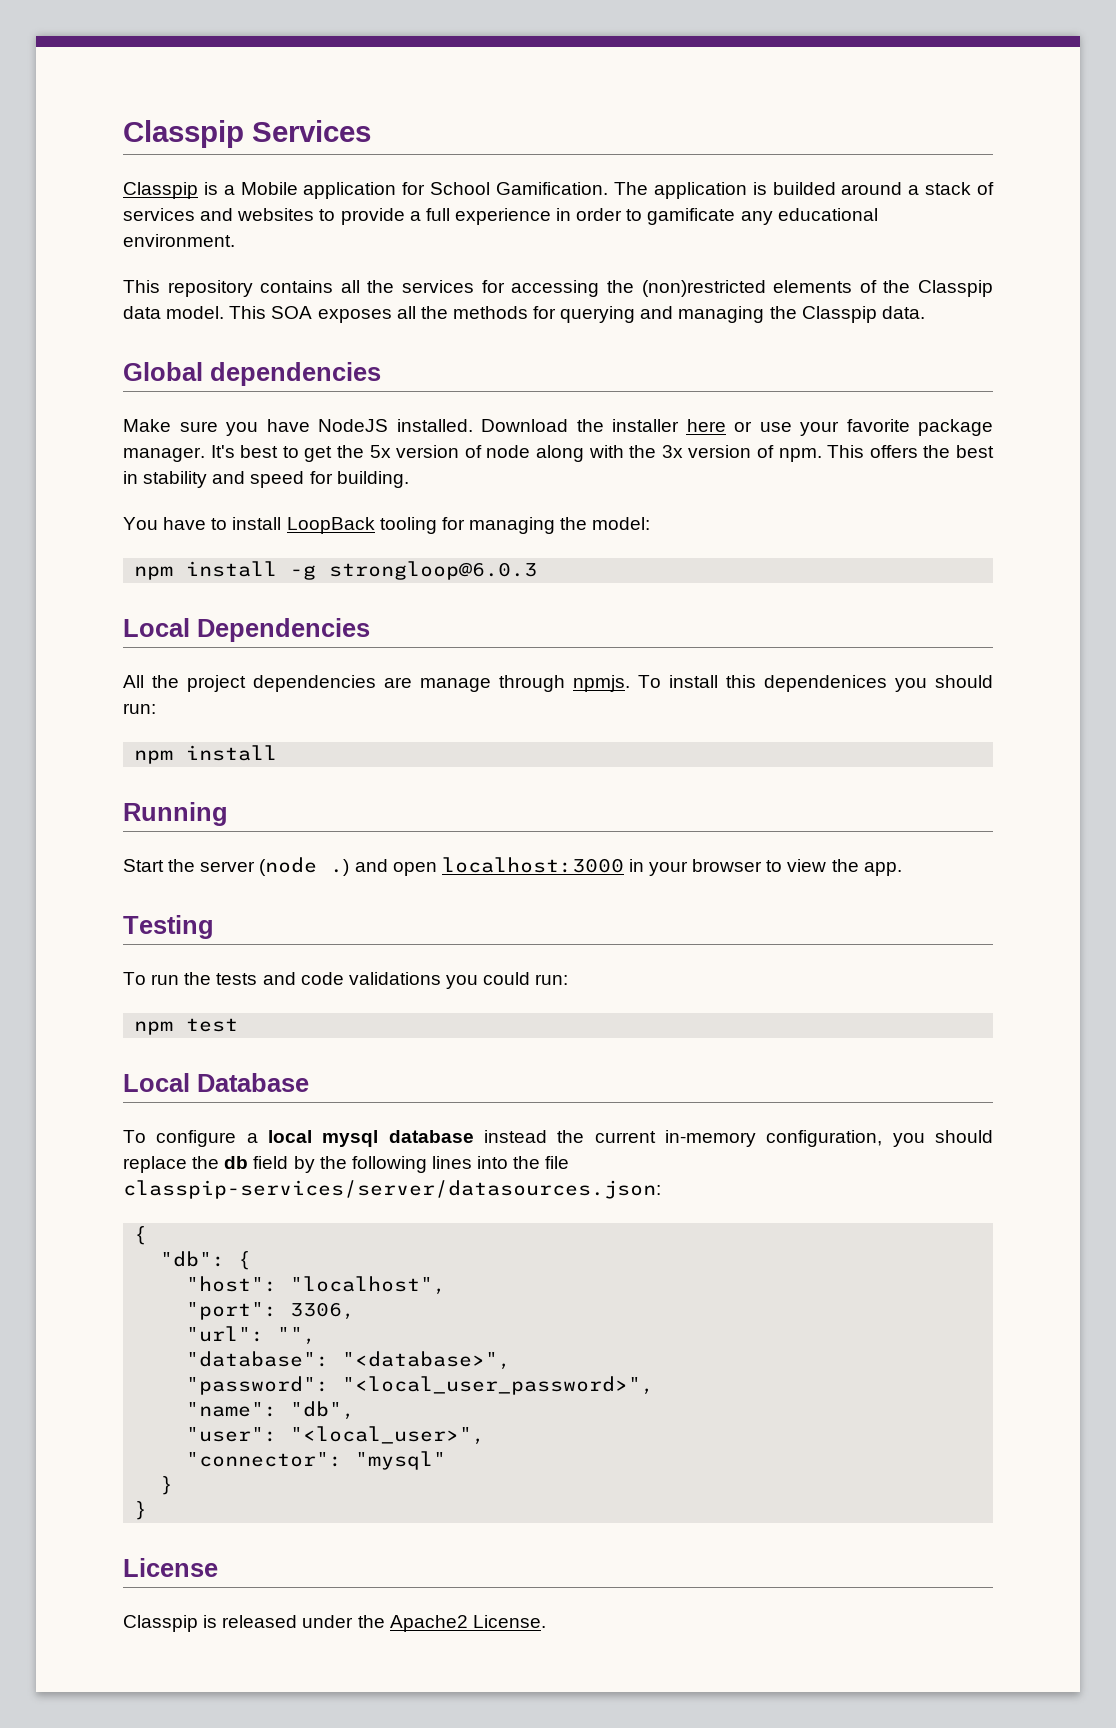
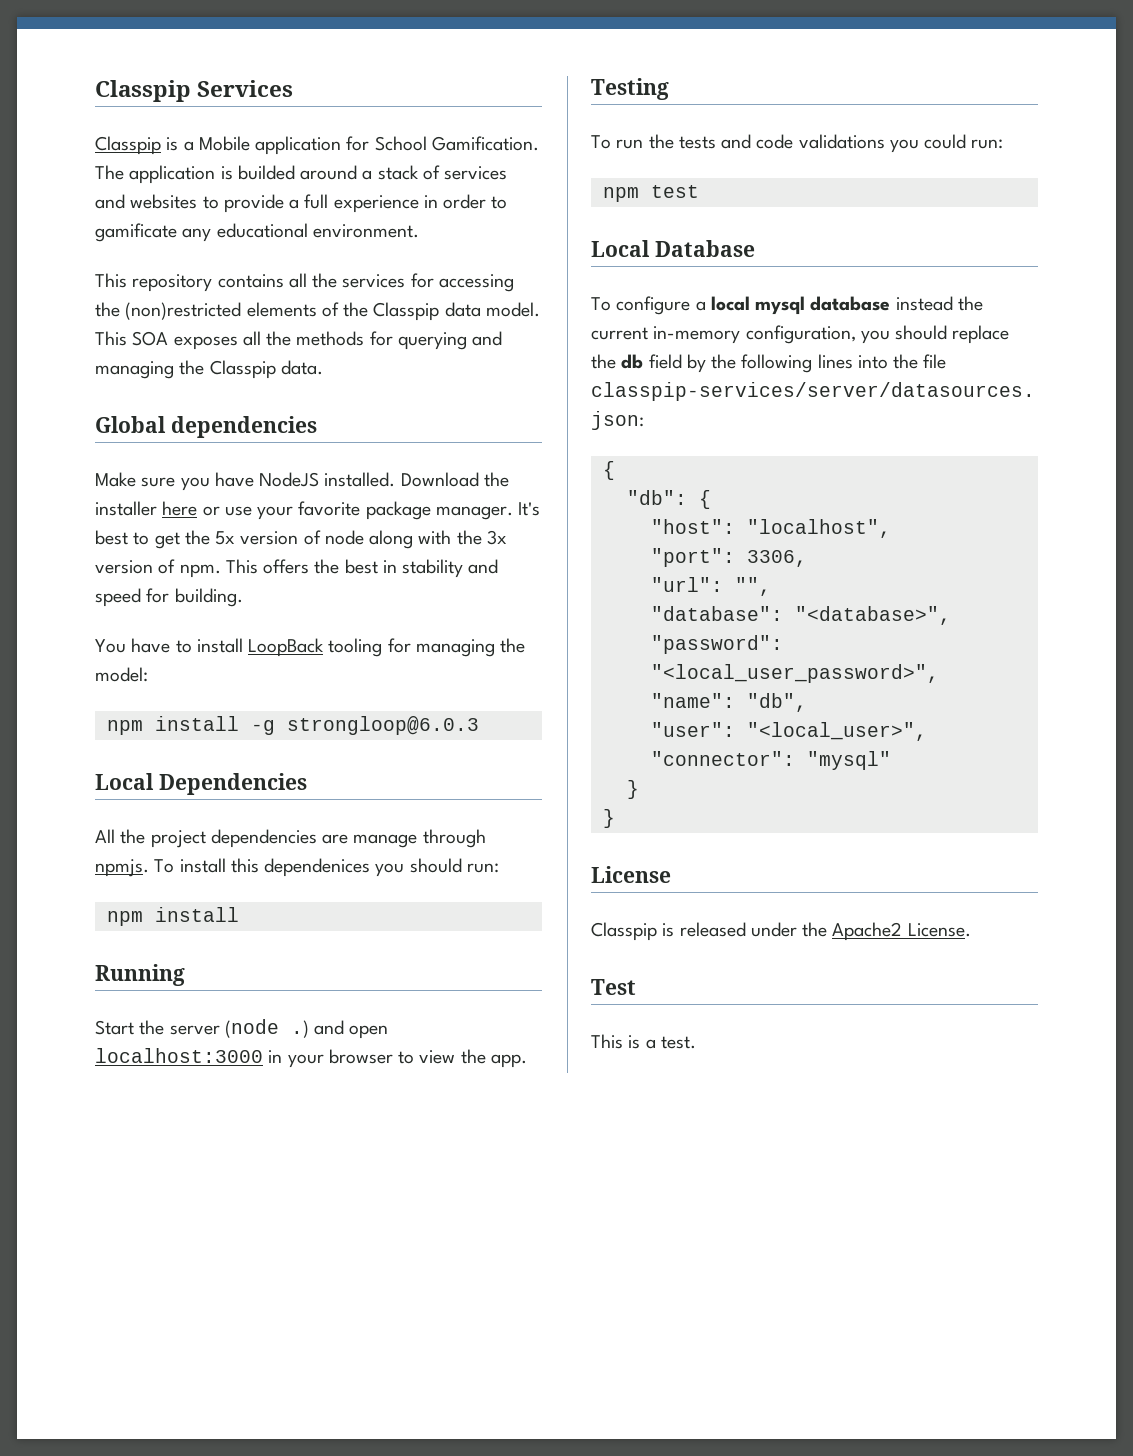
+ Test
+ This is a test.

